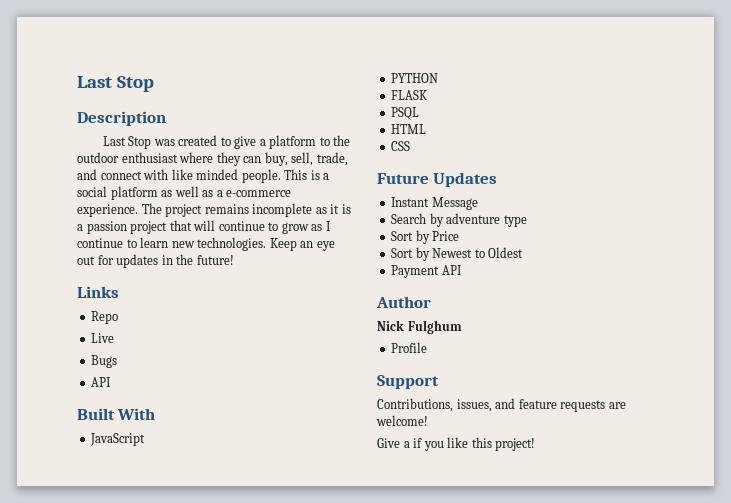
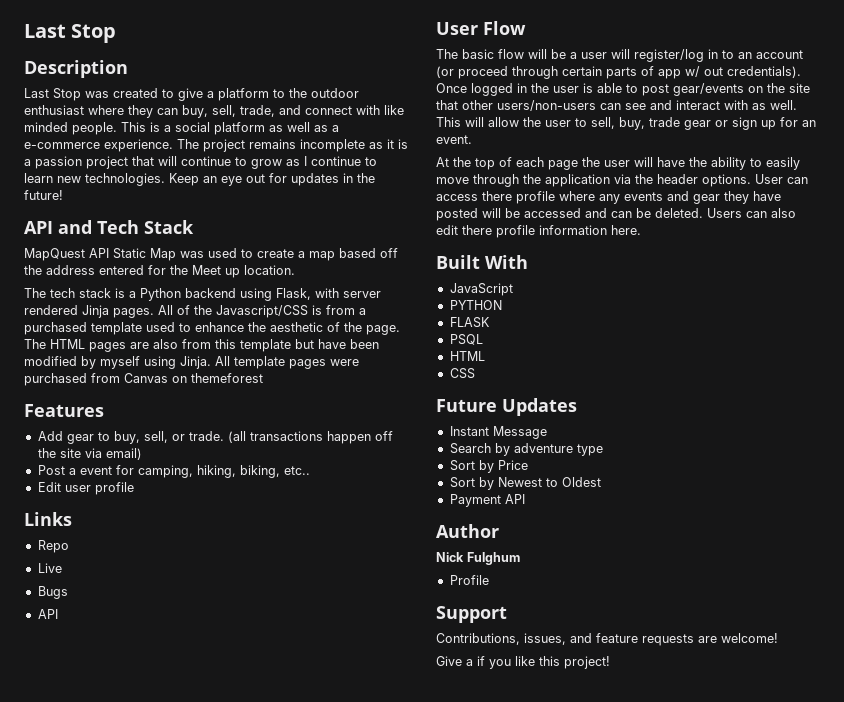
+ API and Tech Stack
+ MapQuest API Static Map was used to create a map based off the address entered for the Meet up location.
+ The tech stack is a Python backend using Flask, with server rendered Jinja pages. All of the Javascript/CSS is from a purchased template used to enhance the aesthetic of the page. The HTML pages are also from this template but have been modified by myself using Jinja. All template pages were purchased from Canvas on themeforest
+ Features
+ Add gear to buy, sell, or trade. (all transactions happen off the site via email)
+ Post a event for camping, hiking, biking, etc..
+ Edit user profile
+ User Flow
+ The basic flow will be a user will register/log in to an account (or proceed through certain parts of app w/ out credentials). Once logged in the user is able to post gear/events on the site that other users/non-users can see and interact with as well. This will allow the user to sell, buy, trade gear or sign up for an event.
+ At the top of each page the user will have the ability to easily move through the application via the header options. User can access there profile where any events and gear they have posted will be accessed and can be deleted. Users can also edit there profile information here.

